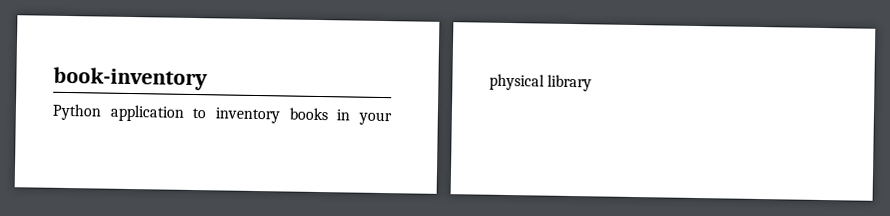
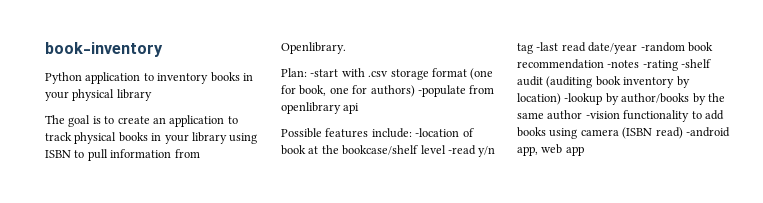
+ The goal is to create an application to track physical books in your library using ISBN to pull information from Openlibrary.
+ Plan: -start with .csv storage format (one for book, one for authors) -populate from openlibrary api
+ Possible features include: -location of book at the bookcase/shelf level -read y/n tag -last read date/year -random book recommendation -notes -rating -shelf audit (auditing book inventory by location) -lookup by author/books by the same author -vision functionality to add books using camera (ISBN read) -android app, web app

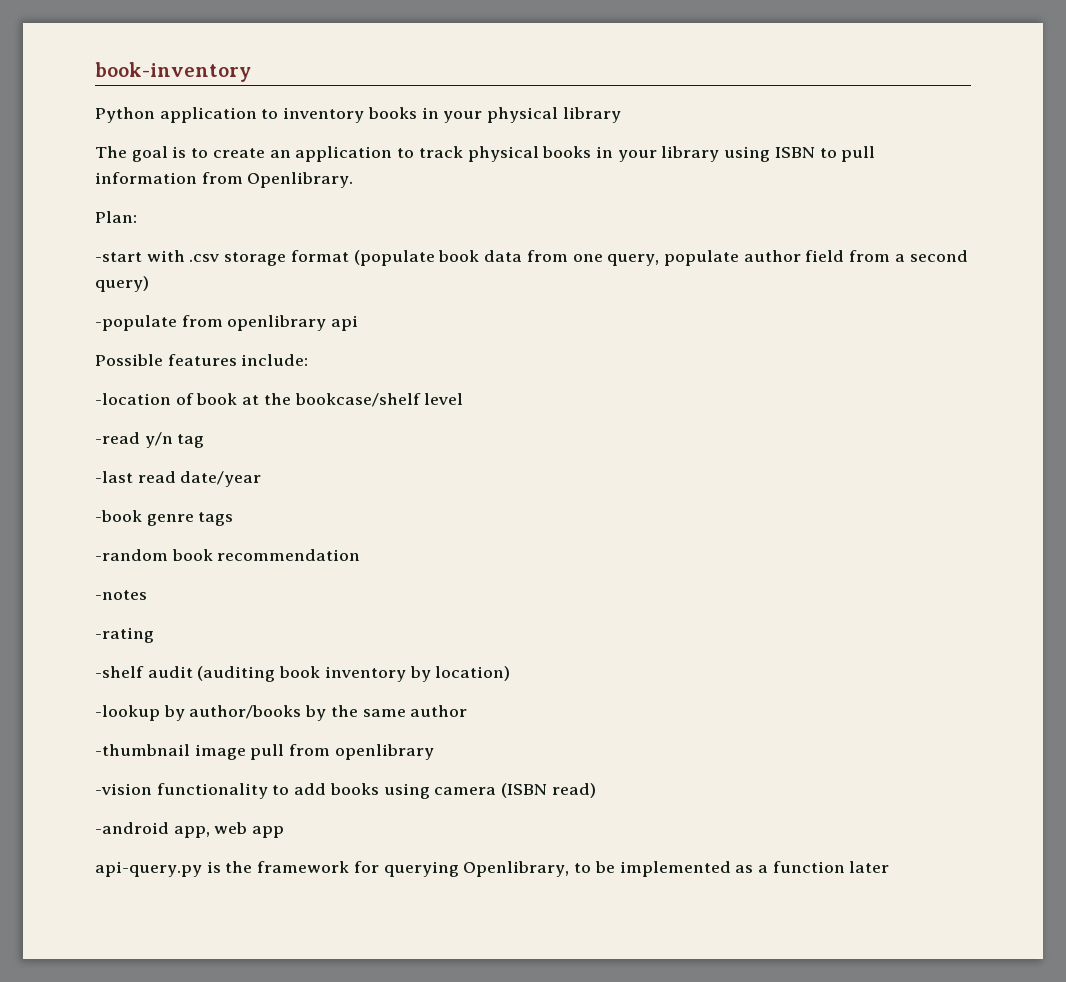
- Plan: -start with .csv storage format (one for book, one for authors) -populate from openlibrary api
+ Plan:
+ -start with .csv storage format (populate book data from one query, populate author field from a second query)
+ -populate from openlibrary api
- Possible features include: -location of book at the bookcase/shelf level -read y/n tag -last read date/year -random book recommendation -notes -rating -shelf audit (auditing book inventory by location) -lookup by author/books by the same author -vision functionality to add books using camera (ISBN read) -android app, web app
+ Possible features include:
+ -location of book at the bookcase/shelf level
+ -read y/n tag
+ -last read date/year
+ -book genre tags
+ -random book recommendation
+ -notes
+ -rating
+ -shelf audit (auditing book inventory by location)
+ -lookup by author/books by the same author
+ -thumbnail image pull from openlibrary
+ -vision functionality to add books using camera (ISBN read)
+ -android app, web app
+ api-query.py is the framework for querying Openlibrary, to be implemented as a function later

